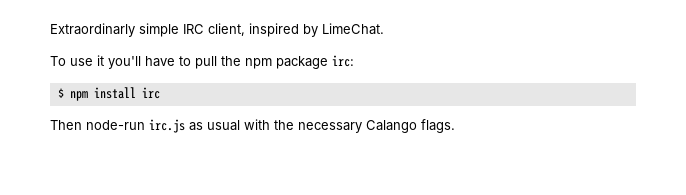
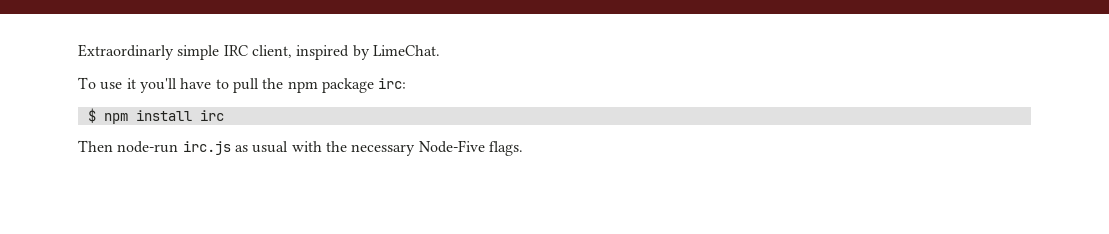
- Then node-run irc.js as usual with the necessary Calango flags.
+ Then node-run irc.js as usual with the necessary Node-Five flags.

